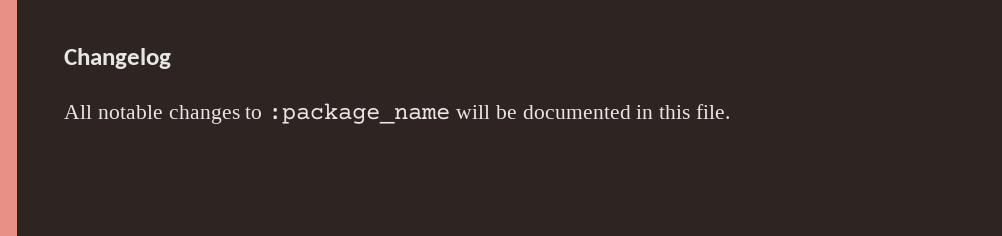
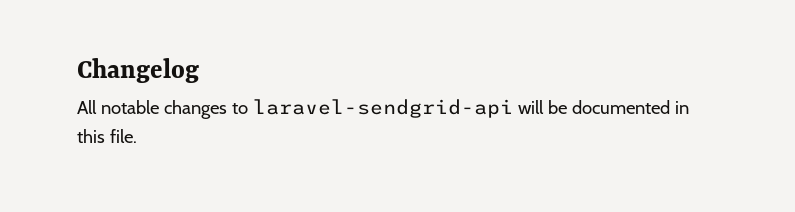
- All notable changes to :package_name will be documented in this file.
+ All notable changes to laravel-sendgrid-api will be documented in this file.

